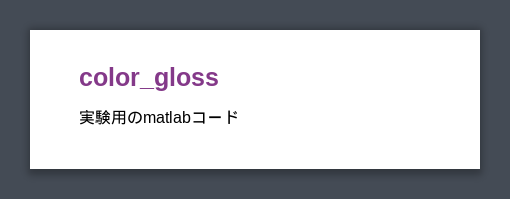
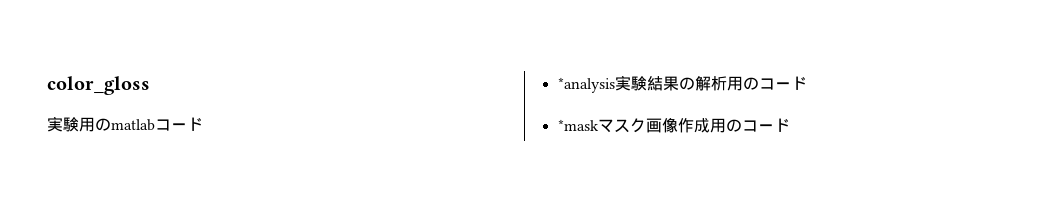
+ *analysis実験結果の解析用のコード
+ *maskマスク画像作成用のコード

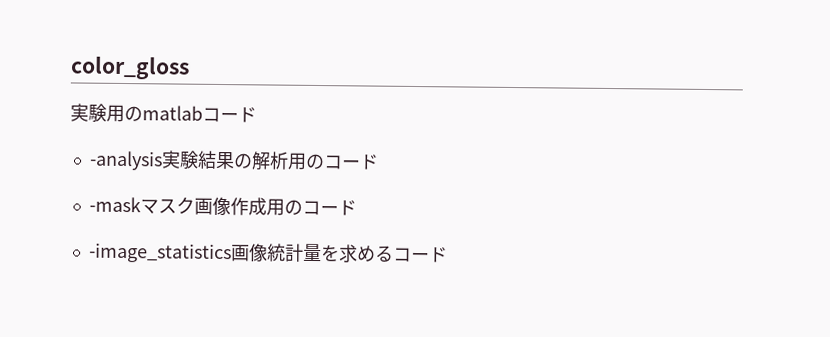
- *analysis実験結果の解析用のコード
+ -analysis実験結果の解析用のコード
- *maskマスク画像作成用のコード
+ -maskマスク画像作成用のコード
+ -image_statistics画像統計量を求めるコード

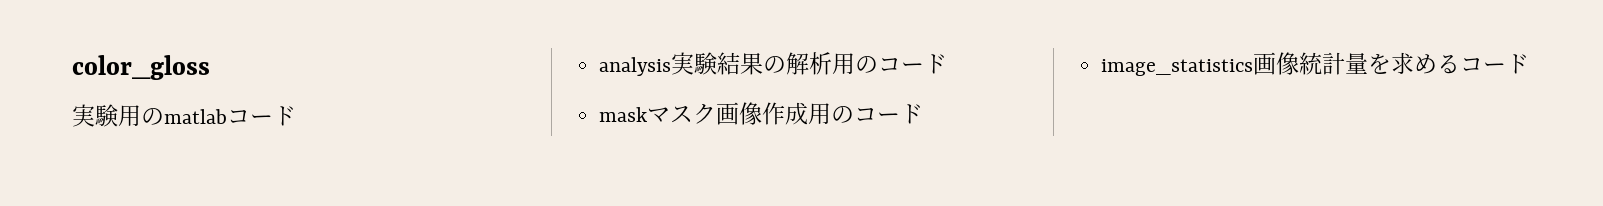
- -analysis実験結果の解析用のコード
+ analysis実験結果の解析用のコード
- -maskマスク画像作成用のコード
+ maskマスク画像作成用のコード
- -image_statistics画像統計量を求めるコード
+ image_statistics画像統計量を求めるコード

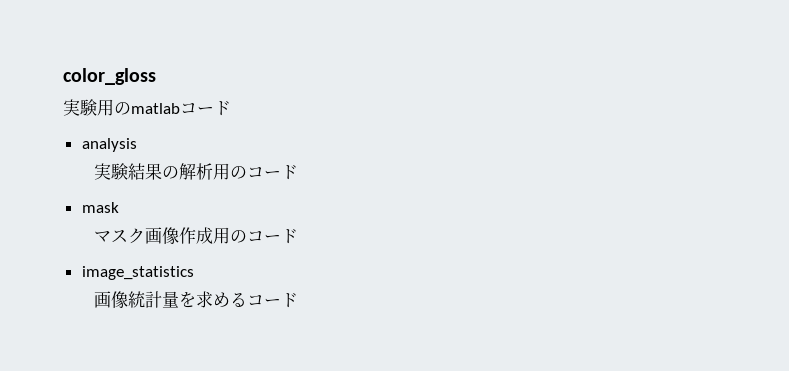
- analysis実験結果の解析用のコード
+ analysis
+ 実験結果の解析用のコード
- maskマスク画像作成用のコード
+ mask
+ マスク画像作成用のコード
- image_statistics画像統計量を求めるコード
+ image_statistics
+ 画像統計量を求めるコード

